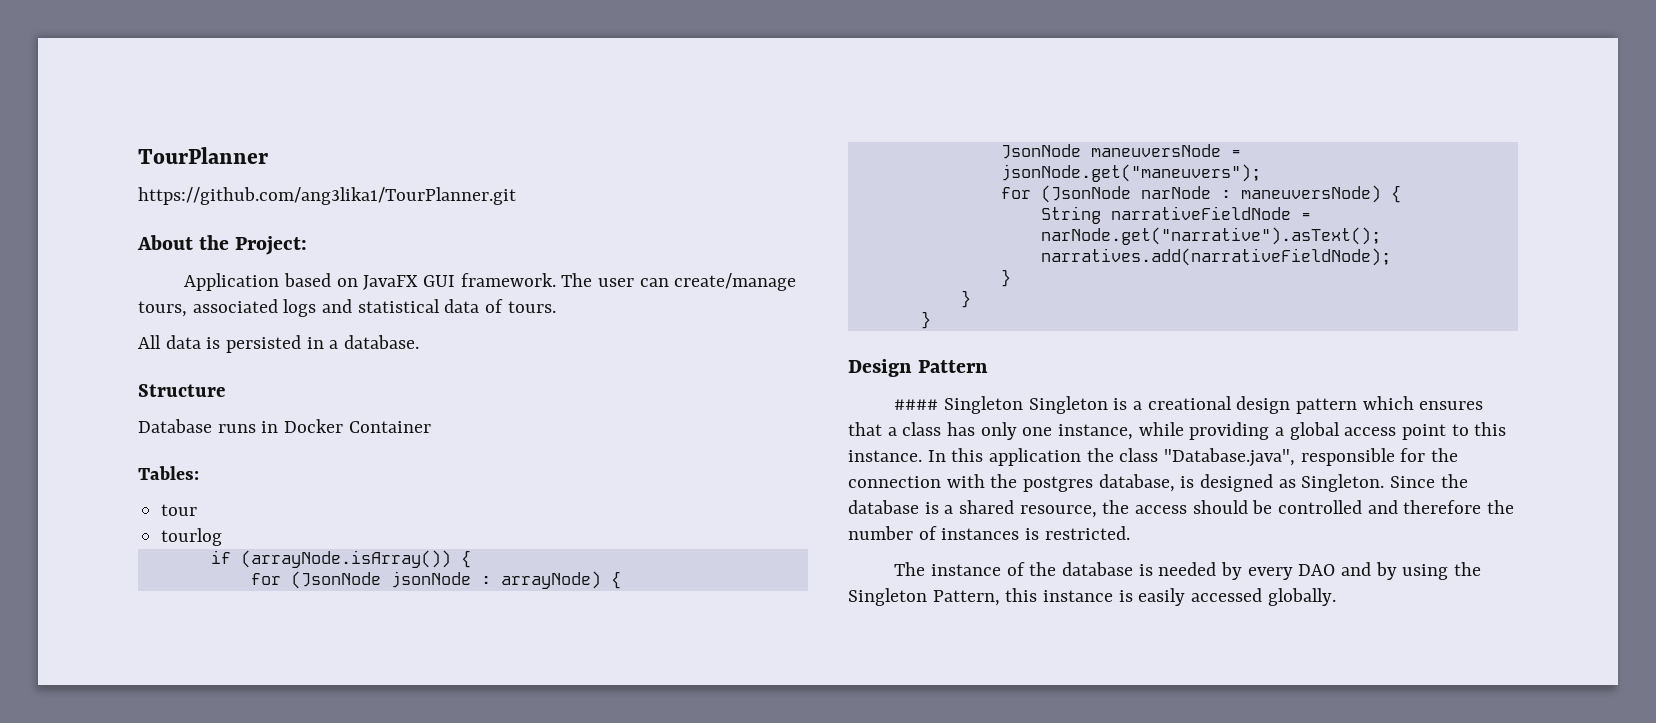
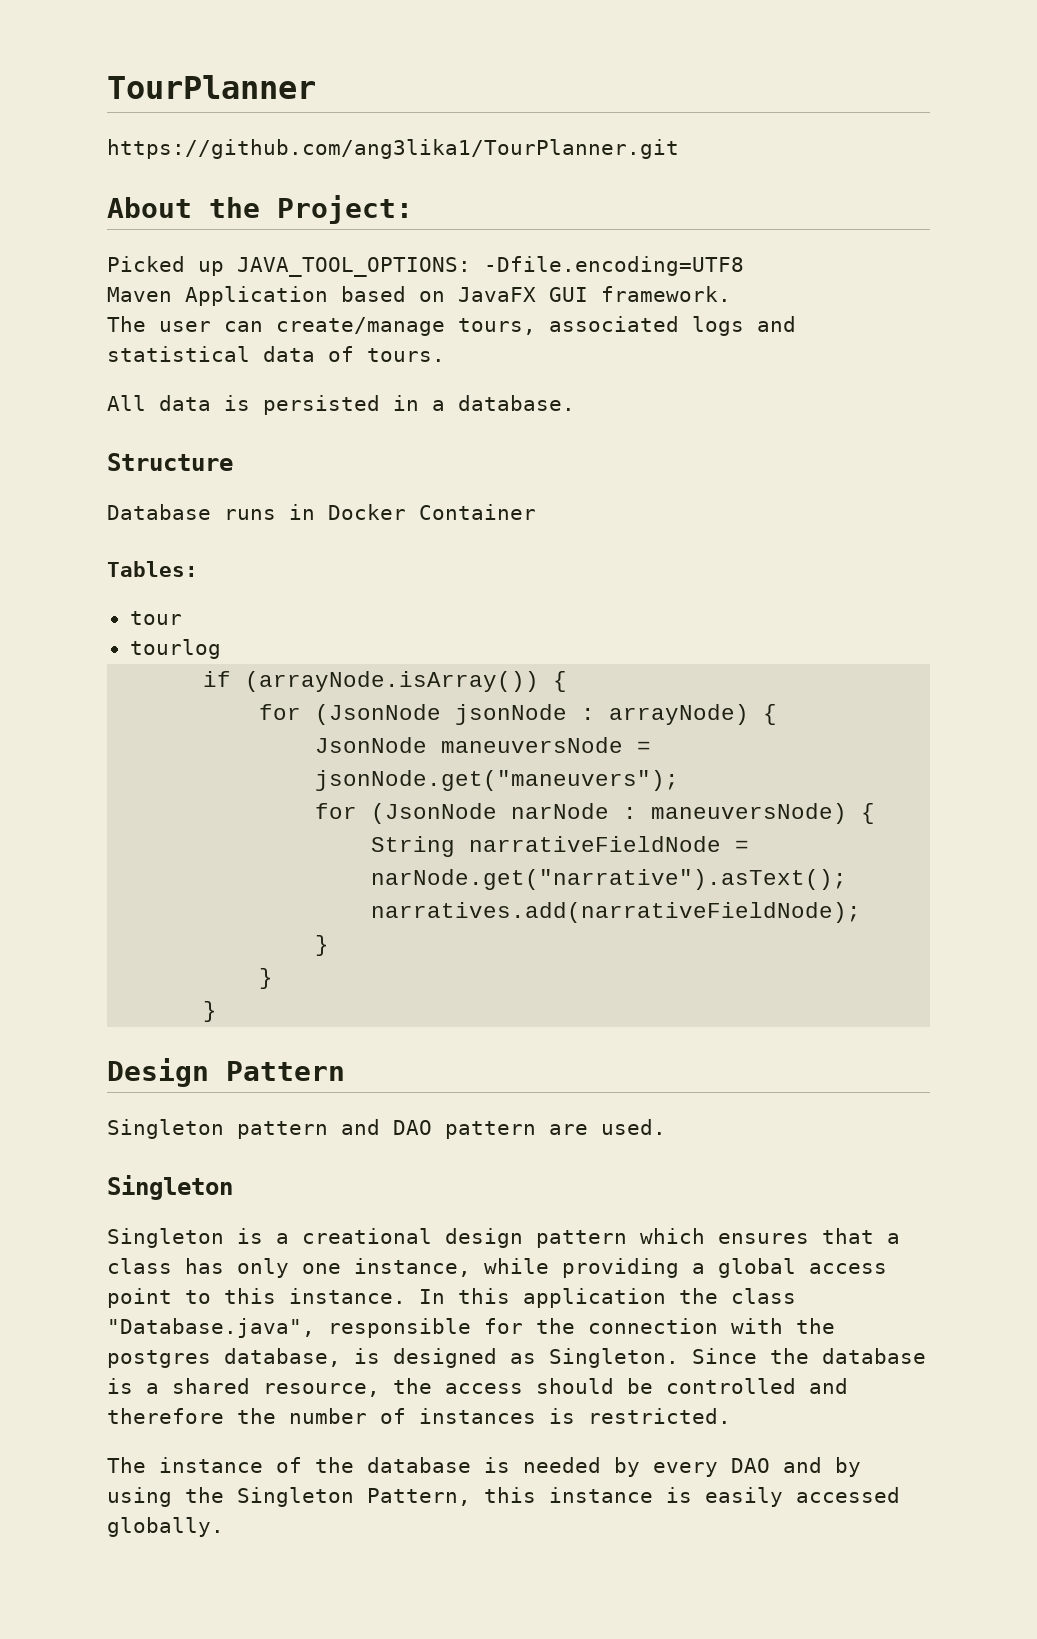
- Application based on JavaFX GUI framework. The user can create/manage tours, associated logs and statistical data of tours.
+ Picked up JAVA_TOOL_OPTIONS: -Dfile.encoding=UTF8
+ Maven Application based on JavaFX GUI framework.
+ The user can create/manage tours, associated logs and statistical data of tours.
- #### Singleton Singleton is a creational design pattern which ensures that a class has only one instance, while providing a global access point to this instance.
+ Singleton pattern and DAO pattern are used.
+ Singleton
+ Singleton is a creational design pattern which ensures that a class has only one instance, while providing a global access point to this instance.

